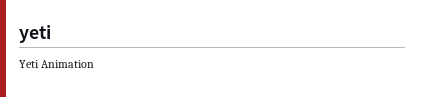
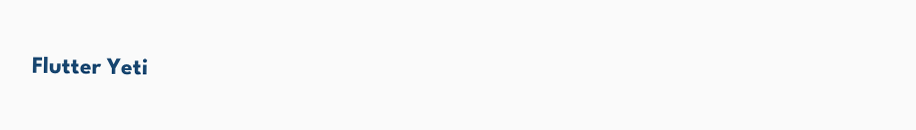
- yeti
- Yeti Animation
+ Flutter Yeti

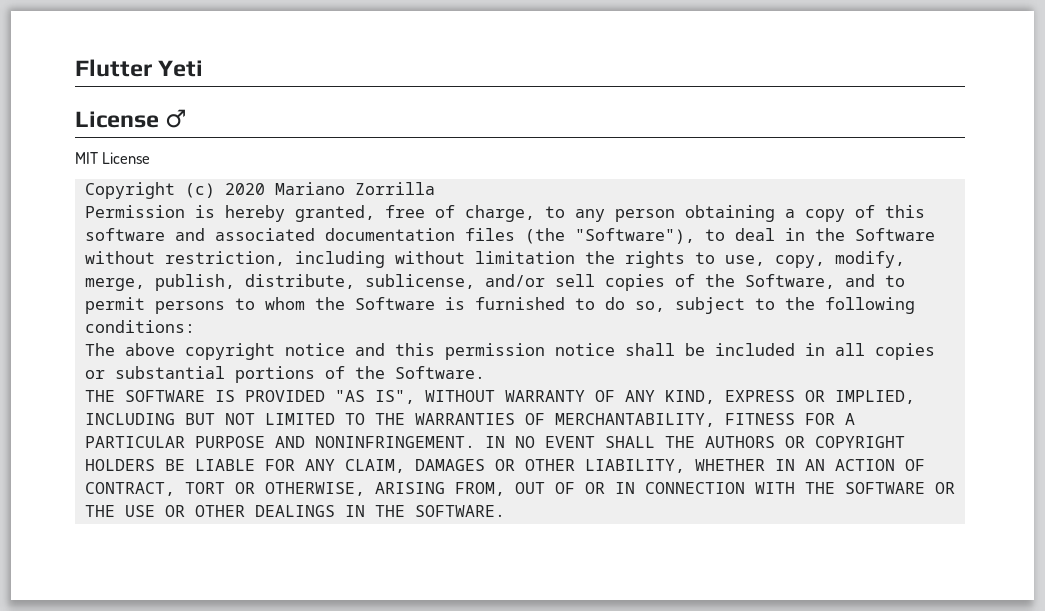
+ License ♂
+ MIT License
+ Copyright (c) 2020 Mariano Zorrilla
+ Permission is hereby granted, free of charge, to any person obtaining a copy of this software and associated documentation files (the "Software"), to deal in the Software without restriction, including without limitation the rights to use, copy, modify, merge, publish, distribute, sublicense, and/or sell copies of the Software, and to permit persons to whom the Software is furnished to do so, subject to the following conditions:
+ The above copyright notice and this permission notice shall be included in all copies or substantial portions of the Software.
+ THE SOFTWARE IS PROVIDED "AS IS", WITHOUT WARRANTY OF ANY KIND, EXPRESS OR IMPLIED, INCLUDING BUT NOT LIMITED TO THE WARRANTIES OF MERCHANTABILITY, FITNESS FOR A PARTICULAR PURPOSE AND NONINFRINGEMENT. IN NO EVENT SHALL THE AUTHORS OR COPYRIGHT HOLDERS BE LIABLE FOR ANY CLAIM, DAMAGES OR OTHER LIABILITY, WHETHER IN AN ACTION OF CONTRACT, TORT OR OTHERWISE, ARISING FROM, OUT OF OR IN CONNECTION WITH THE SOFTWARE OR THE USE OR OTHER DEALINGS IN THE SOFTWARE.

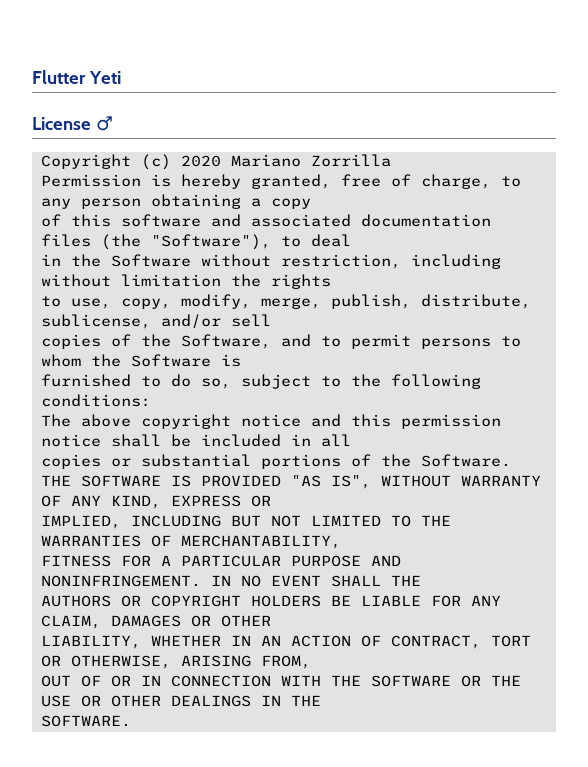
- MIT License
- Permission is hereby granted, free of charge, to any person obtaining a copy of this software and associated documentation files (the "Software"), to deal in the Software without restriction, including without limitation the rights to use, copy, modify, merge, publish, distribute, sublicense, and/or sell copies of the Software, and to permit persons to whom the Software is furnished to do so, subject to the following conditions:
+ Permission is hereby granted, free of charge, to any person obtaining a copy
+ of this software and associated documentation files (the "Software"), to deal
+ in the Software without restriction, including without limitation the rights
+ to use, copy, modify, merge, publish, distribute, sublicense, and/or sell
+ copies of the Software, and to permit persons to whom the Software is
+ furnished to do so, subject to the following conditions:
- The above copyright notice and this permission notice shall be included in all copies or substantial portions of the Software.
+ The above copyright notice and this permission notice shall be included in all
+ copies or substantial portions of the Software.
- THE SOFTWARE IS PROVIDED "AS IS", WITHOUT WARRANTY OF ANY KIND, EXPRESS OR IMPLIED, INCLUDING BUT NOT LIMITED TO THE WARRANTIES OF MERCHANTABILITY, FITNESS FOR A PARTICULAR PURPOSE AND NONINFRINGEMENT.
+ THE SOFTWARE IS PROVIDED "AS IS", WITHOUT WARRANTY OF ANY KIND, EXPRESS OR
+ IMPLIED, INCLUDING BUT NOT LIMITED TO THE WARRANTIES OF MERCHANTABILITY,
+ FITNESS FOR A PARTICULAR PURPOSE AND NONINFRINGEMENT.
- IN NO EVENT SHALL THE AUTHORS OR COPYRIGHT HOLDERS BE LIABLE FOR ANY CLAIM, DAMAGES OR OTHER LIABILITY, WHETHER IN AN ACTION OF CONTRACT, TORT OR OTHERWISE, ARISING FROM, OUT OF OR IN CONNECTION WITH THE SOFTWARE OR THE USE OR OTHER DEALINGS IN THE SOFTWARE.
+ IN NO EVENT SHALL THE
+ AUTHORS OR COPYRIGHT HOLDERS BE LIABLE FOR ANY CLAIM, DAMAGES OR OTHER
+ LIABILITY, WHETHER IN AN ACTION OF CONTRACT, TORT OR OTHERWISE, ARISING FROM,
+ OUT OF OR IN CONNECTION WITH THE SOFTWARE OR THE USE OR OTHER DEALINGS IN THE
+ SOFTWARE.

